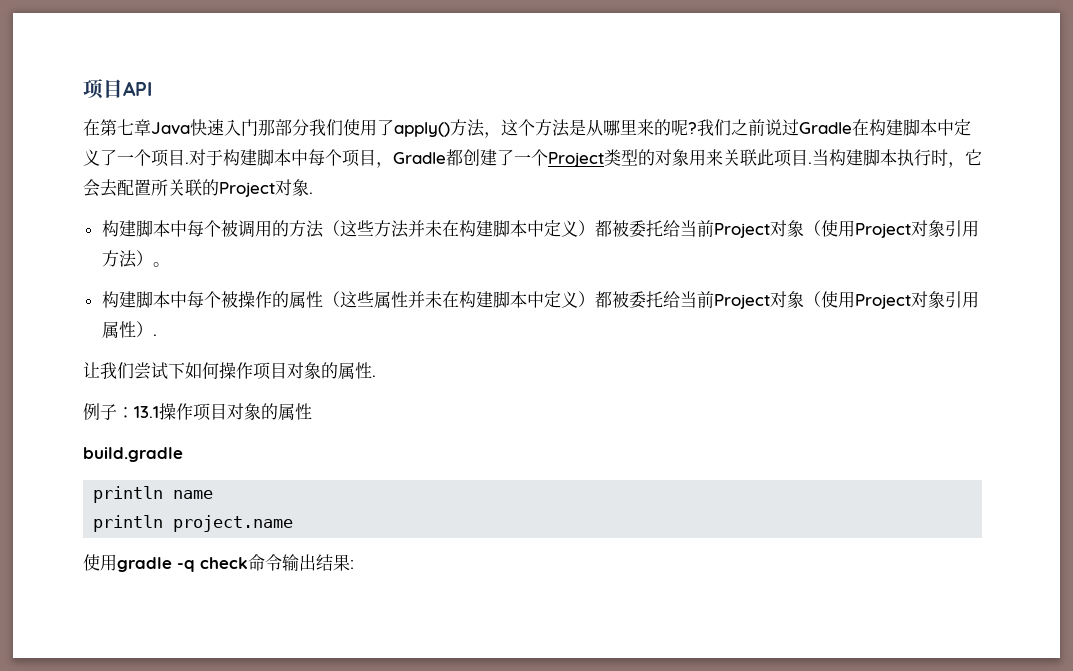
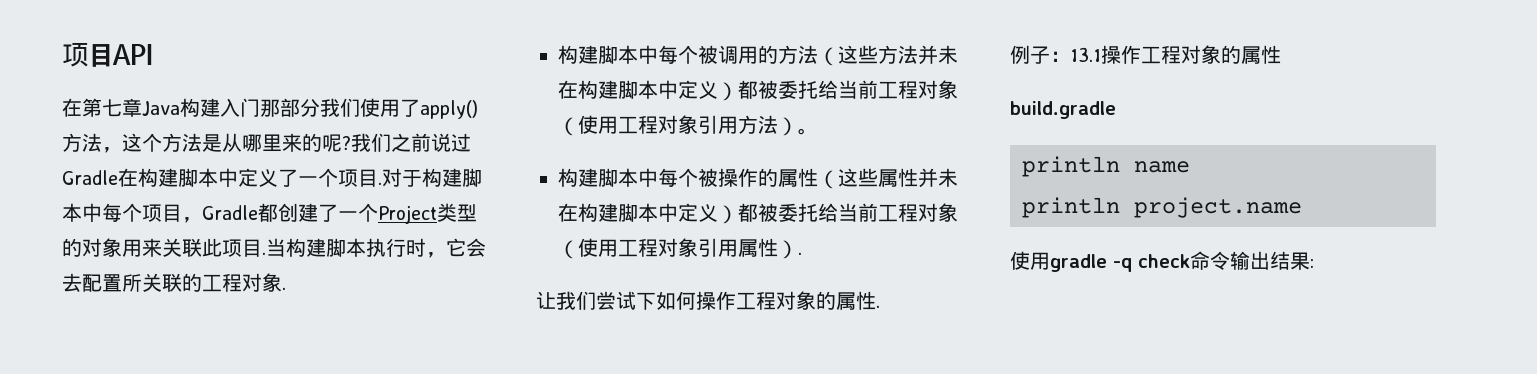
- 在第七章Java快速入门那部分我们使用了apply()方法，这个方法是从哪里来的呢?
+ 在第七章Java构建入门那部分我们使用了apply()方法，这个方法是从哪里来的呢?
- 当构建脚本执行时，它会去配置所关联的Project对象.
+ 当构建脚本执行时，它会去配置所关联的工程对象.
- 构建脚本中每个被调用的方法（这些方法并未在构建脚本中定义）都被委托给当前Project对象（使用Project对象引用方法）。
+ 构建脚本中每个被调用的方法（这些方法并未在构建脚本中定义）都被委托给当前工程对象（使用工程对象引用方法）。
- 构建脚本中每个被操作的属性（这些属性并未在构建脚本中定义）都被委托给当前Project对象（使用Project对象引用属性）.
+ 构建脚本中每个被操作的属性（这些属性并未在构建脚本中定义）都被委托给当前工程对象（使用工程对象引用属性）.
- 让我们尝试下如何操作项目对象的属性.
+ 让我们尝试下如何操作工程对象的属性.
- 例子：13.1操作项目对象的属性
+ 例子：13.1操作工程对象的属性

